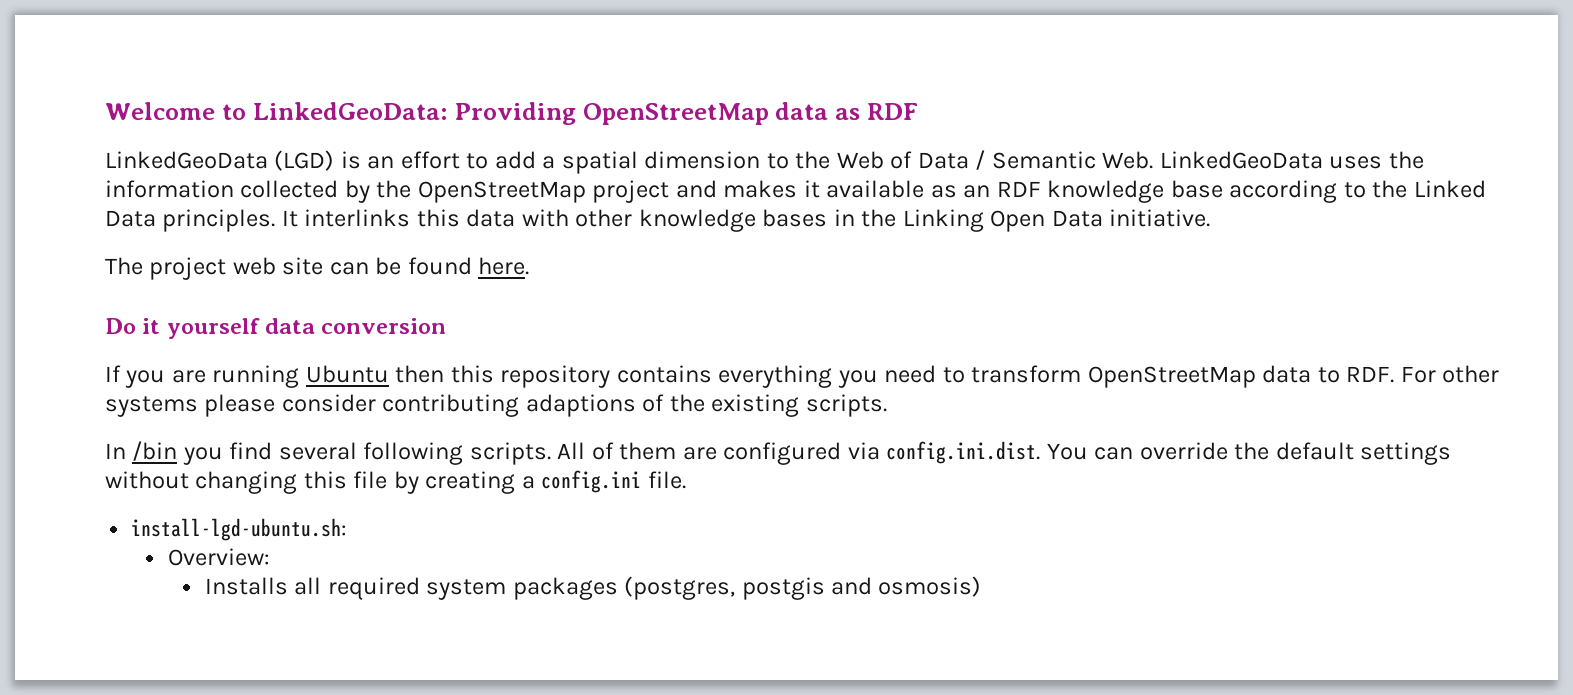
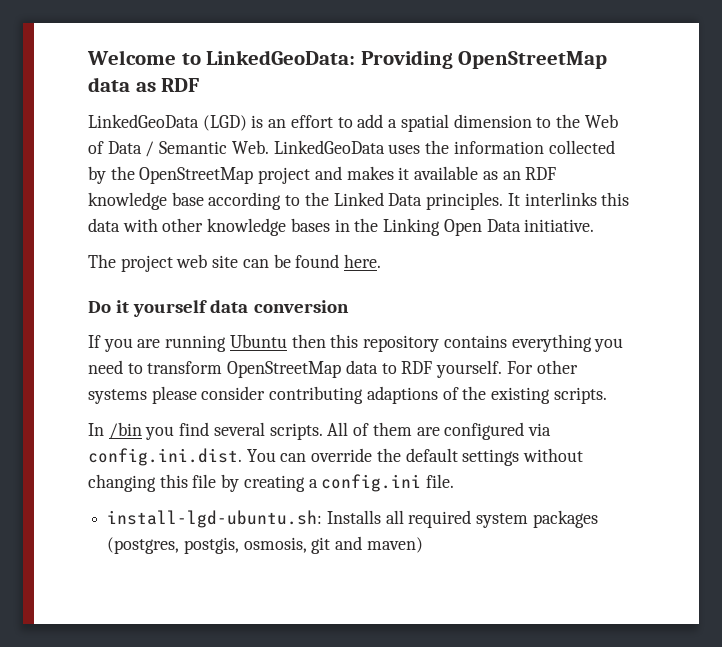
- If you are running Ubuntu then this repository contains everything you need to transform OpenStreetMap data to RDF. For other systems please consider contributing adaptions of the existing scripts.
+ If you are running Ubuntu then this repository contains everything you need to transform OpenStreetMap data to RDF yourself. For other systems please consider contributing adaptions of the existing scripts.
- In /bin you find several following scripts.
+ In /bin you find several scripts.
- install-lgd-ubuntu.sh:
- Overview:
- Installs all required system packages (postgres, postgis and osmosis)
+ install-lgd-ubuntu.sh: Installs all required system packages (postgres, postgis, osmosis, git and maven)

